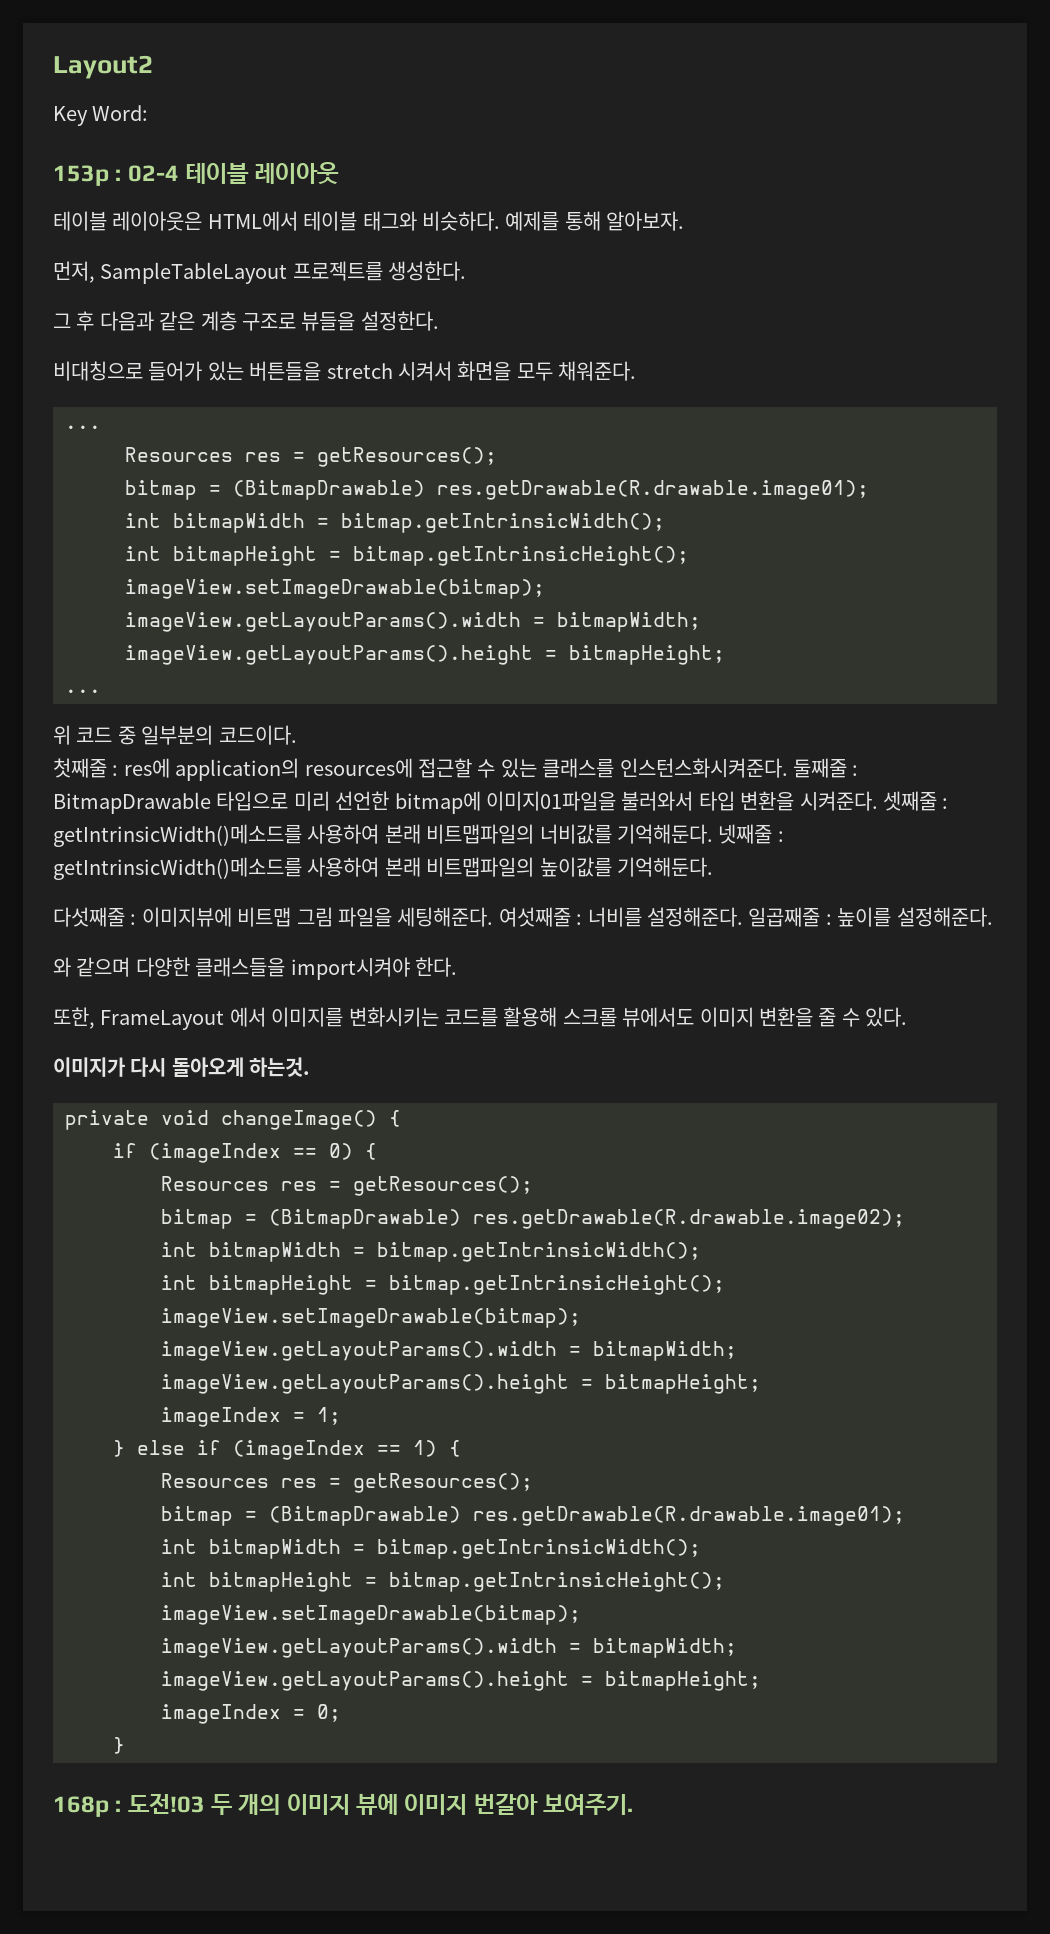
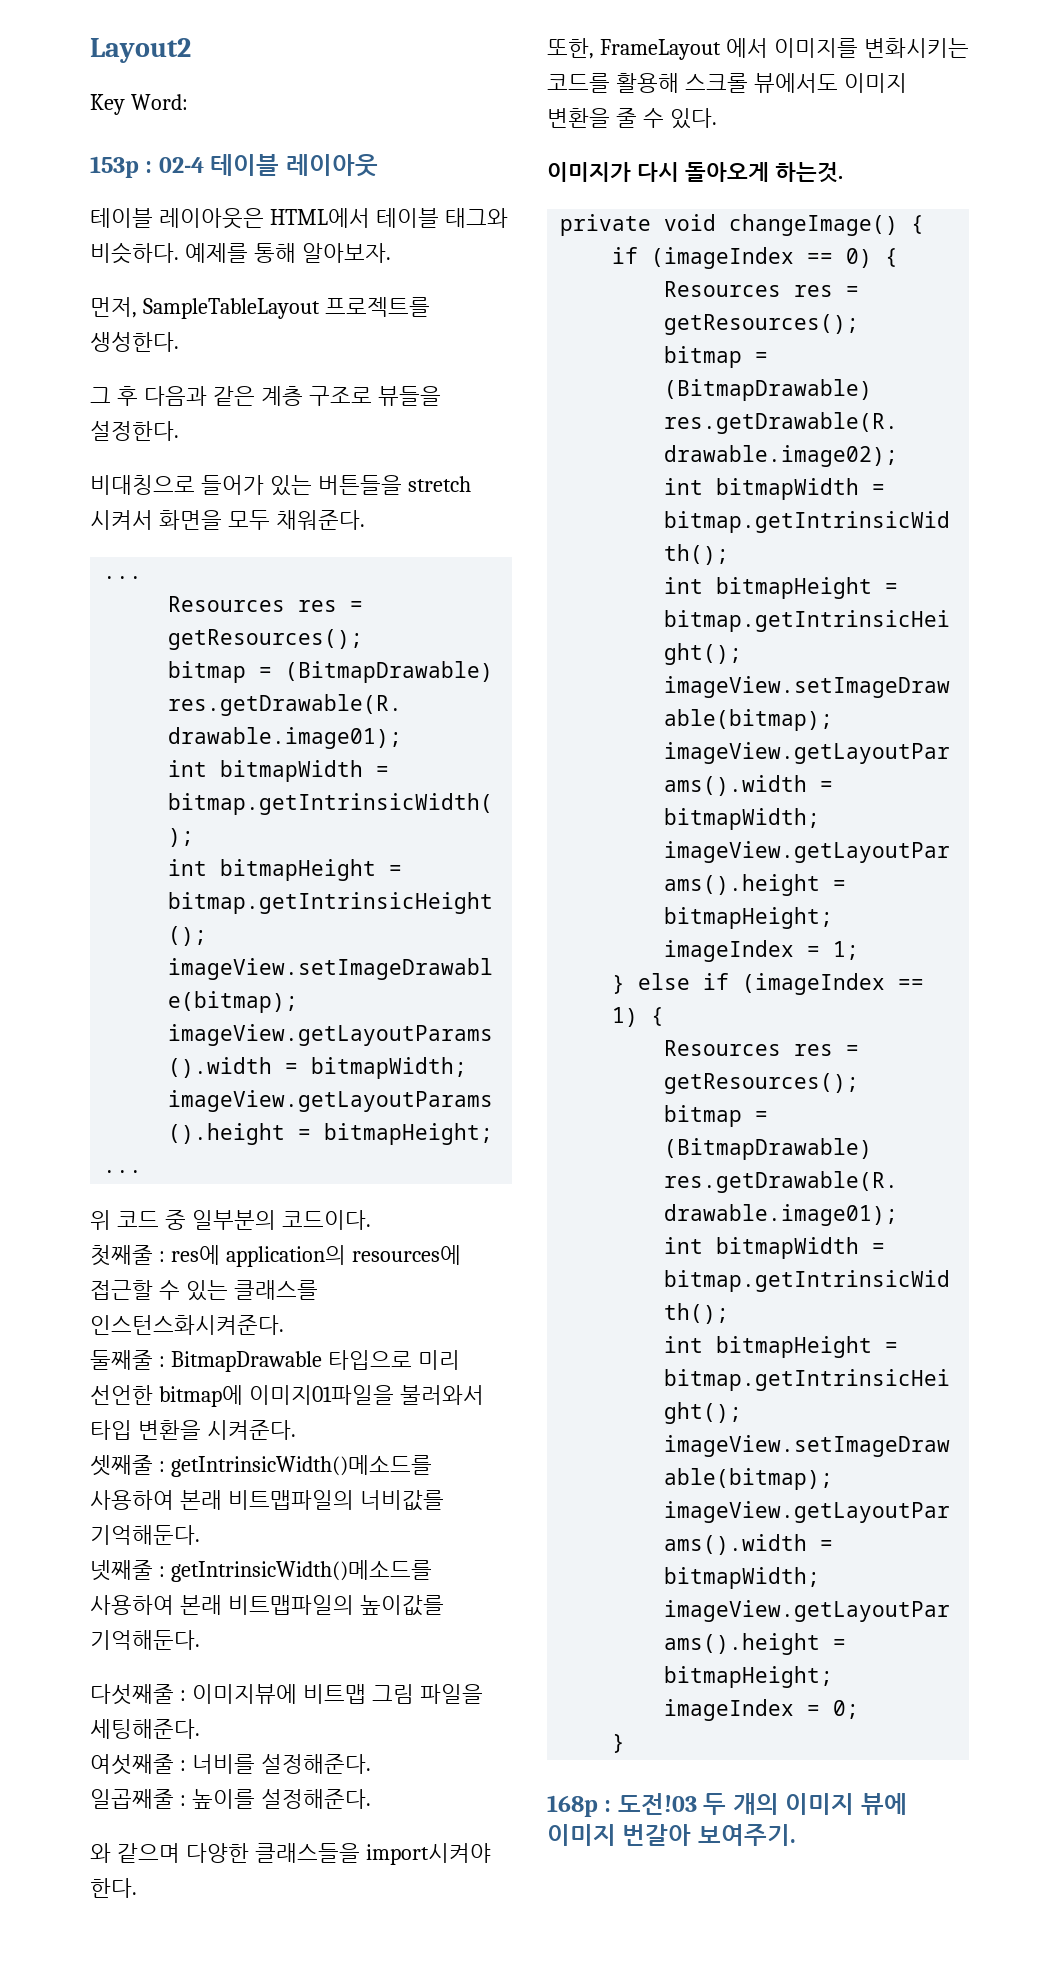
- 첫째줄 : res에 application의 resources에 접근할 수 있는 클래스를 인스턴스화시켜준다. 둘째줄 : BitmapDrawable 타입으로 미리 선언한 bitmap에 이미지01파일을 불러와서 타입 변환을 시켜준다. 셋째줄 : getIntrinsicWidth()메소드를 사용하여 본래 비트맵파일의 너비값를 기억해둔다. 넷째줄 : getIntrinsicWidth()메소드를 사용하여 본래 비트맵파일의 높이값를 기억해둔다.
+ 첫째줄 : res에 application의 resources에 접근할 수 있는 클래스를 인스턴스화시켜준다.
+ 둘째줄 : BitmapDrawable 타입으로 미리 선언한 bitmap에 이미지01파일을 불러와서 타입 변환을 시켜준다.
+ 셋째줄 : getIntrinsicWidth()메소드를 사용하여 본래 비트맵파일의 너비값를 기억해둔다.
+ 넷째줄 : getIntrinsicWidth()메소드를 사용하여 본래 비트맵파일의 높이값를 기억해둔다.
- 다섯째줄 : 이미지뷰에 비트맵 그림 파일을 세팅해준다. 여섯째줄 : 너비를 설정해준다. 일곱째줄 : 높이를 설정해준다.
+ 다섯째줄 : 이미지뷰에 비트맵 그림 파일을 세팅해준다.
+ 여섯째줄 : 너비를 설정해준다.
+ 일곱째줄 : 높이를 설정해준다.

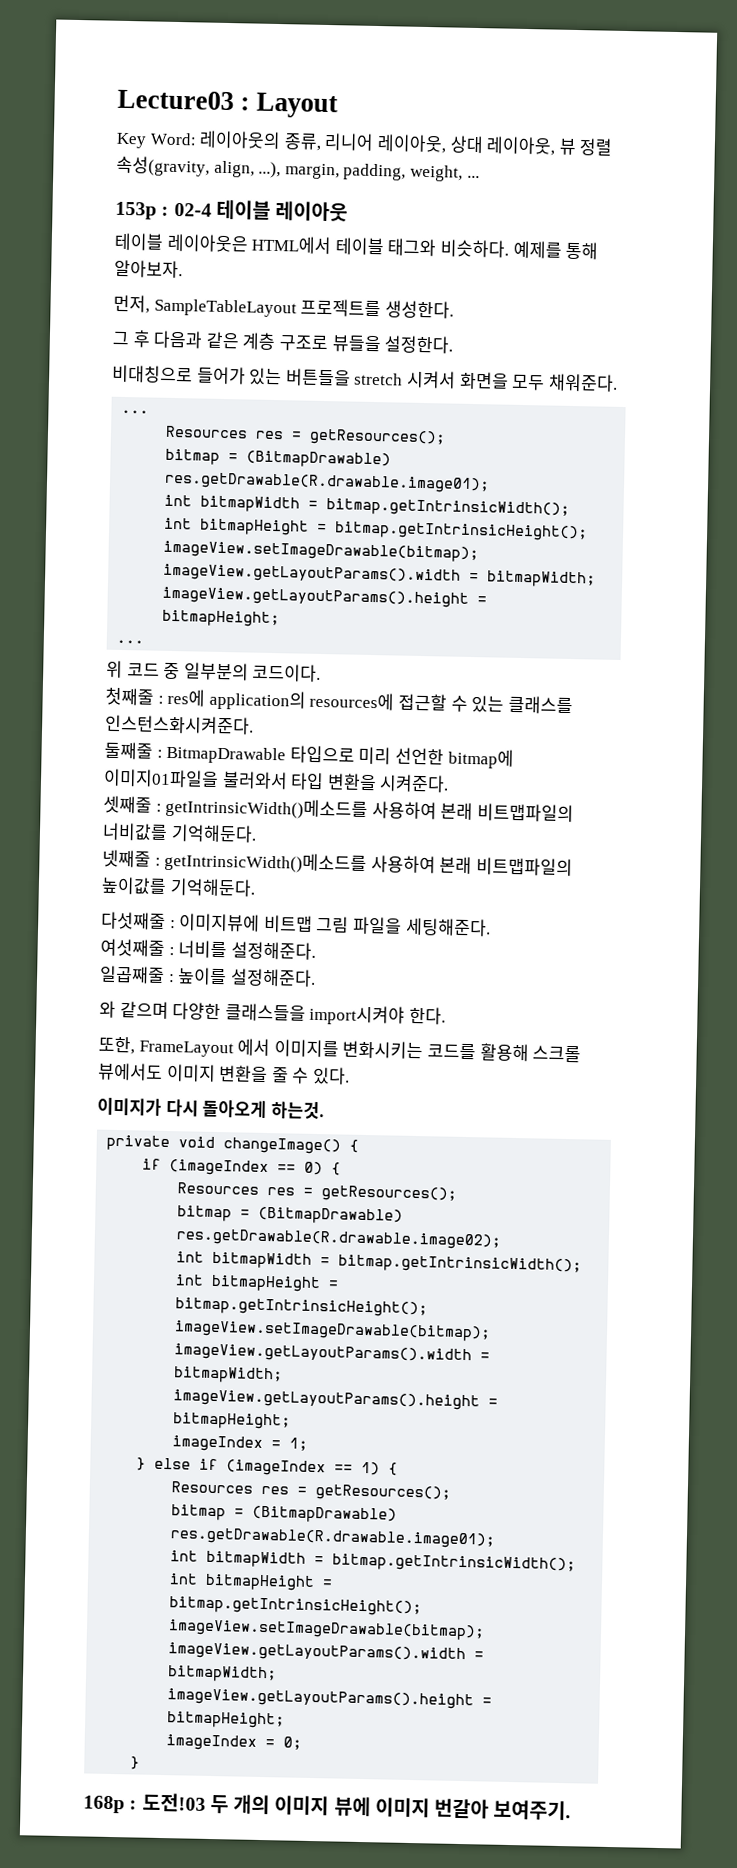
- Layout2
+ Lecture03 : Layout
- Key Word:
+ Key Word: 레이아웃의 종류, 리니어 레이아웃, 상대 레이아웃, 뷰 정렬 속성(gravity, align, ...), margin, padding, weight, ...

